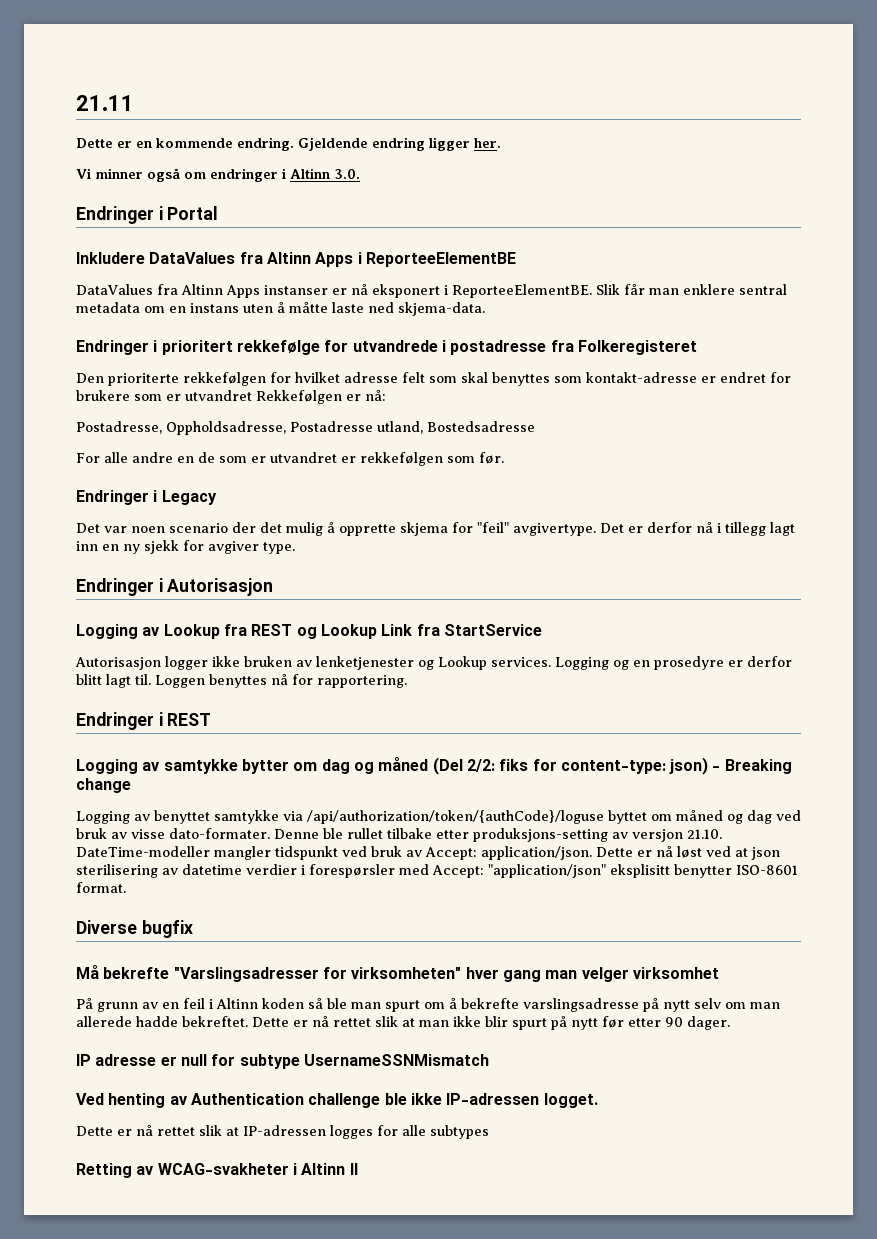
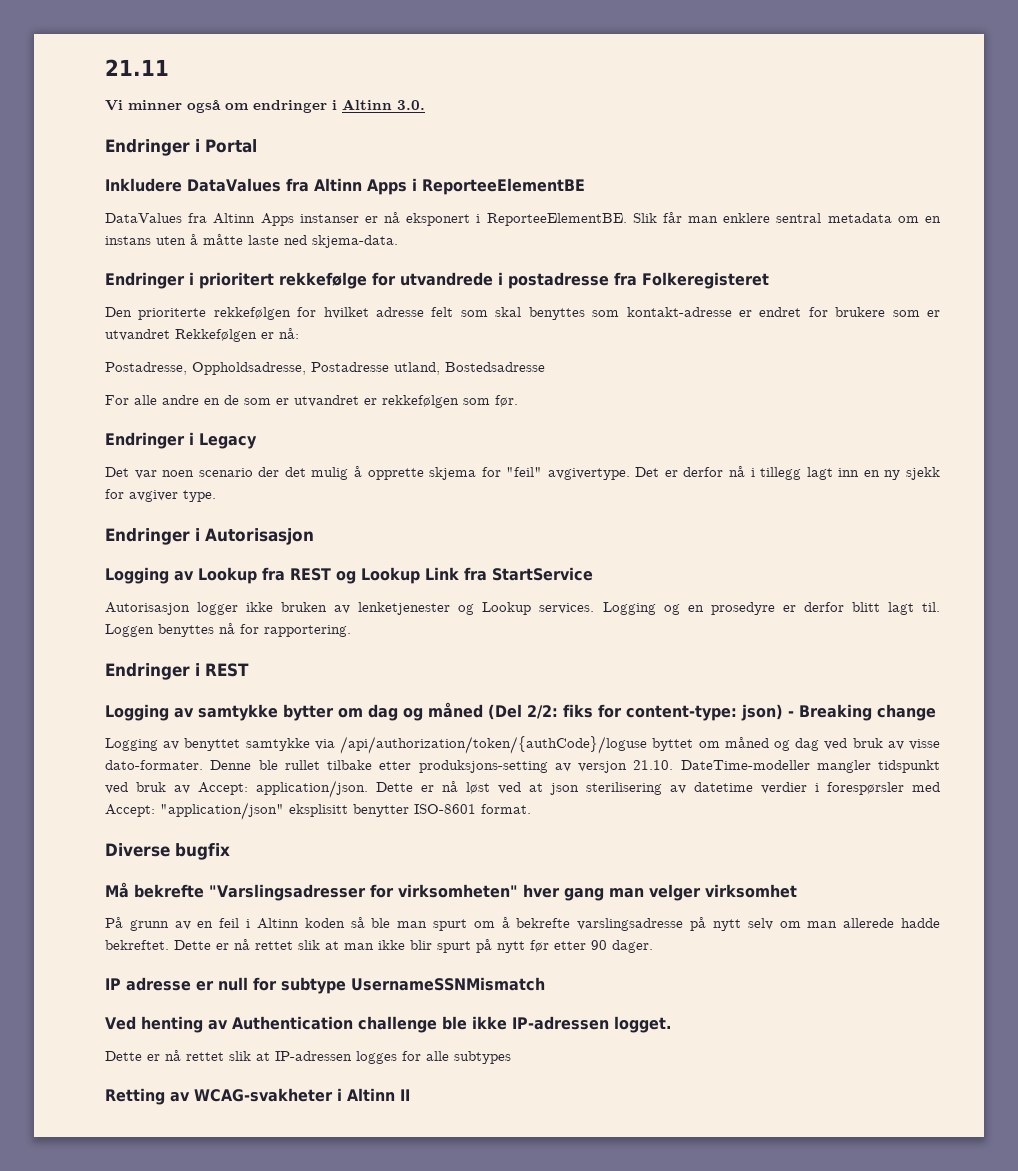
- Dette er en kommende endring. Gjeldende endring ligger her.

